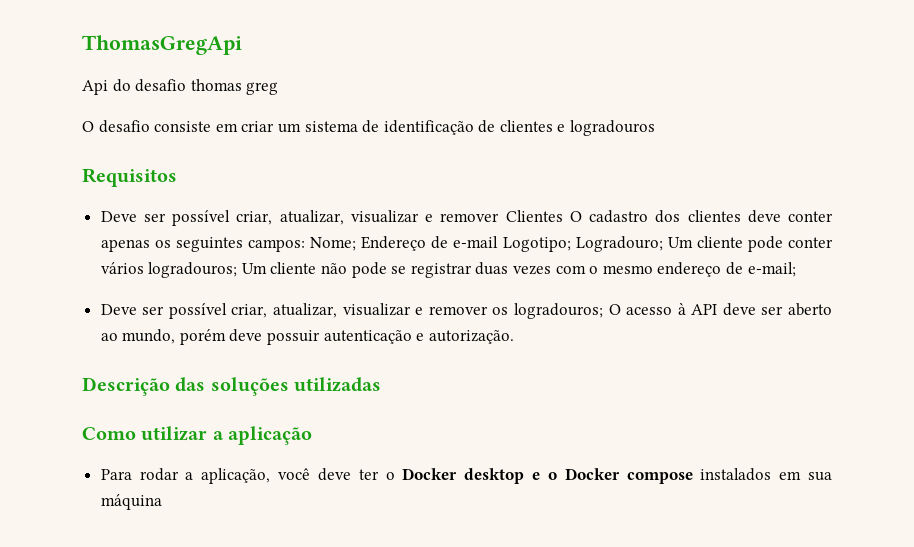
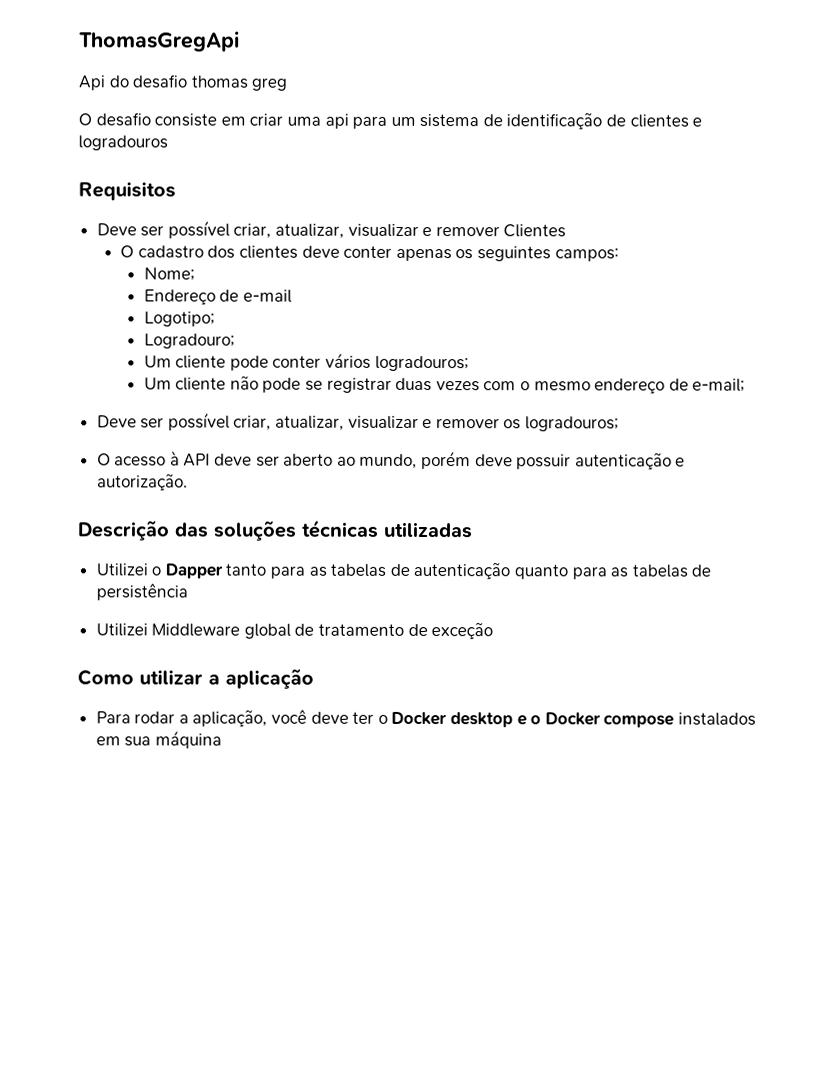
- O desafio consiste em criar um sistema de identificação de clientes e logradouros
+ O desafio consiste em criar uma api para um sistema de identificação de clientes e logradouros
- Deve ser possível criar, atualizar, visualizar e remover Clientes O cadastro dos clientes deve conter apenas os seguintes campos: Nome; Endereço de e-mail Logotipo; Logradouro; Um cliente pode conter vários logradouros; Um cliente não pode se registrar duas vezes com o mesmo endereço de e-mail;
+ Deve ser possível criar, atualizar, visualizar e remover Clientes
+ O cadastro dos clientes deve conter apenas os seguintes campos:
+ Nome;
+ Endereço de e-mail
+ Logotipo;
+ Logradouro;
+ Um cliente pode conter vários logradouros;
+ Um cliente não pode se registrar duas vezes com o mesmo endereço de e-mail;
- Deve ser possível criar, atualizar, visualizar e remover os logradouros; O acesso à API deve ser aberto ao mundo, porém deve possuir autenticação e autorização.
+ Deve ser possível criar, atualizar, visualizar e remover os logradouros;
+ O acesso à API deve ser aberto ao mundo, porém deve possuir autenticação e autorização.
- Descrição das soluções utilizadas
+ Descrição das soluções técnicas utilizadas
+ Utilizei o Dapper tanto para as tabelas de autenticação quanto para as tabelas de persistência
+ Utilizei Middleware global de tratamento de exceção

